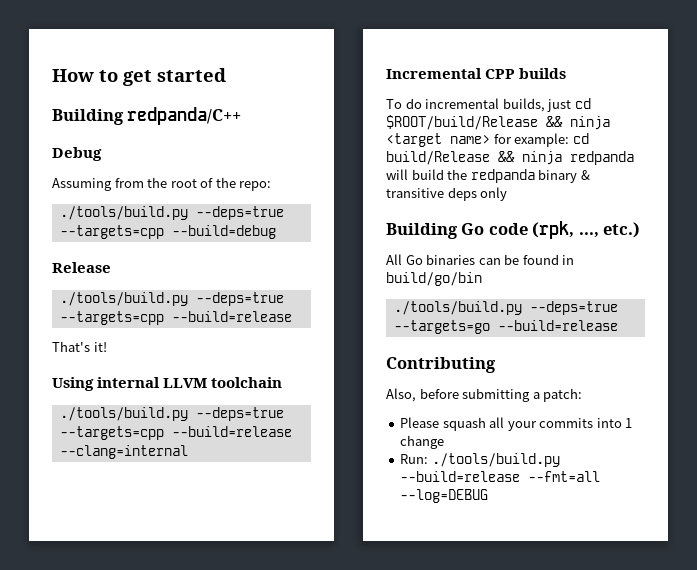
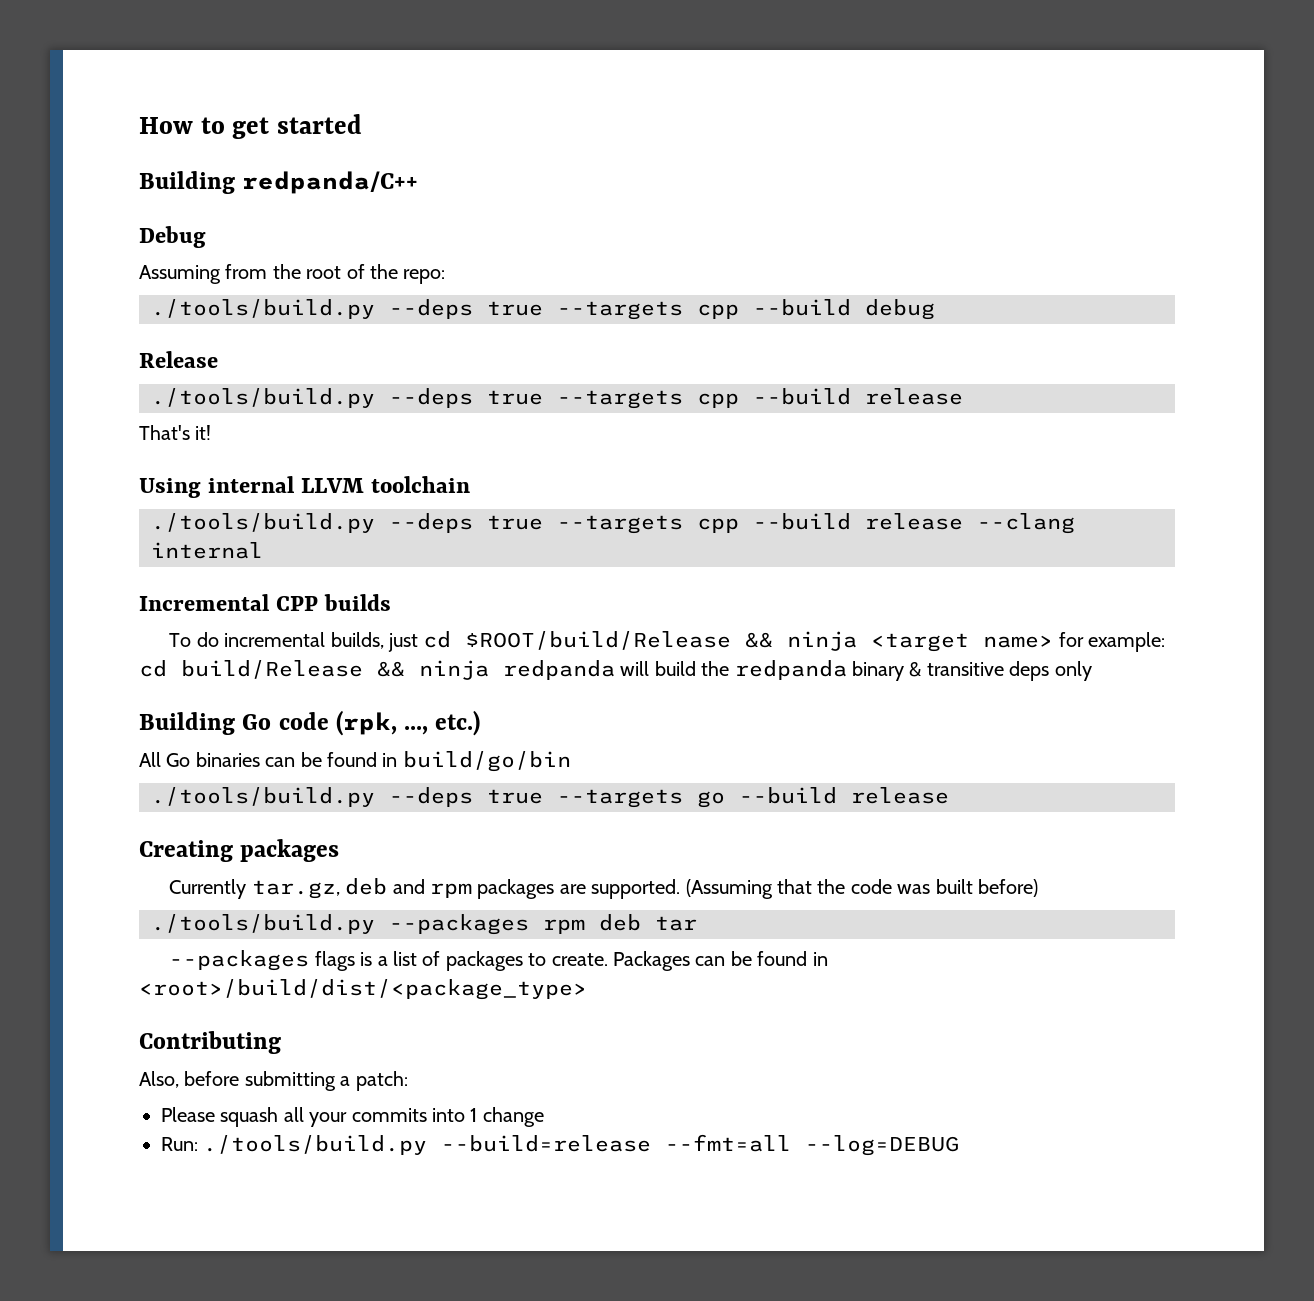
- ./tools/build.py --deps=true --targets=cpp --build=debug
+ ./tools/build.py --deps true --targets cpp --build debug
  Release
- ./tools/build.py --deps=true --targets=cpp --build=release
+ ./tools/build.py --deps true --targets cpp --build release
- ./tools/build.py --deps=true --targets=cpp --build=release --clang=internal
+ ./tools/build.py --deps true --targets cpp --build release --clang internal
- ./tools/build.py --deps=true --targets=go --build=release
+ ./tools/build.py --deps true --targets go --build release
+ Creating packages
+ Currently tar.gz, deb and rpm packages are supported. (Assuming that the code was built before)
+ ./tools/build.py --packages rpm deb tar
+ --packages flags is a list of packages to create. Packages can be found in <root>/build/dist/<package_type>

